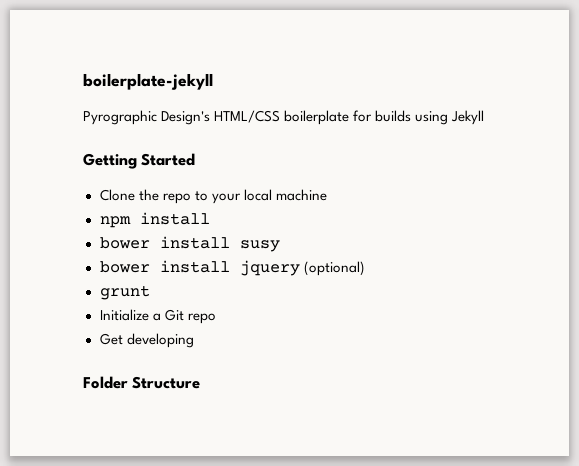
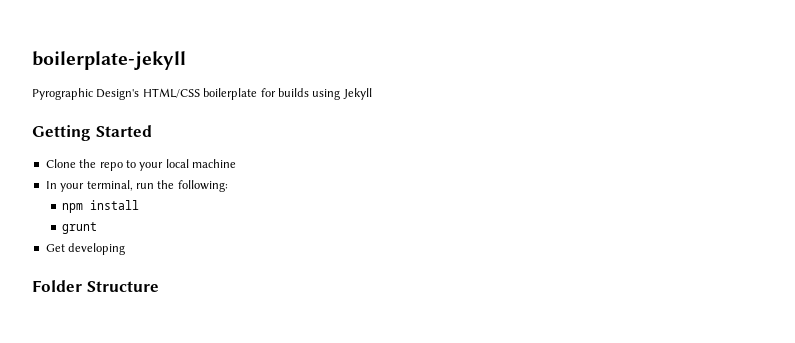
+ In your terminal, run the following:
  npm install
- bower install susy
- bower install jquery (optional)
  grunt
- Initialize a Git repo

